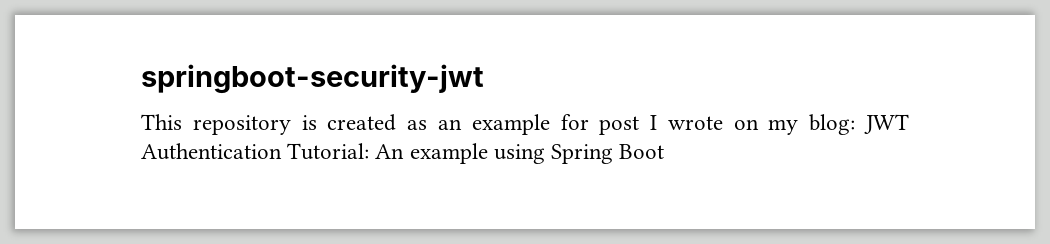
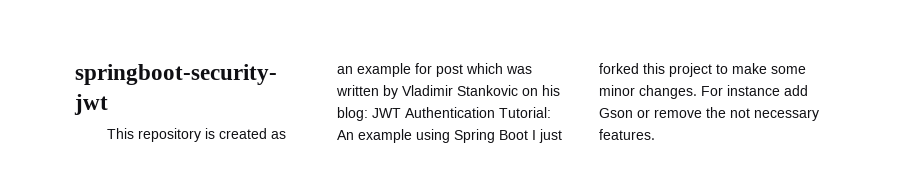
- This repository is created as an example for post I wrote on my blog: JWT Authentication Tutorial: An example using Spring Boot
+ This repository is created as an example for post which was written by Vladimir Stankovic on his blog: JWT Authentication Tutorial: An example using Spring Boot I just forked this project to make some minor changes. For instance add Gson or remove the not necessary features.

